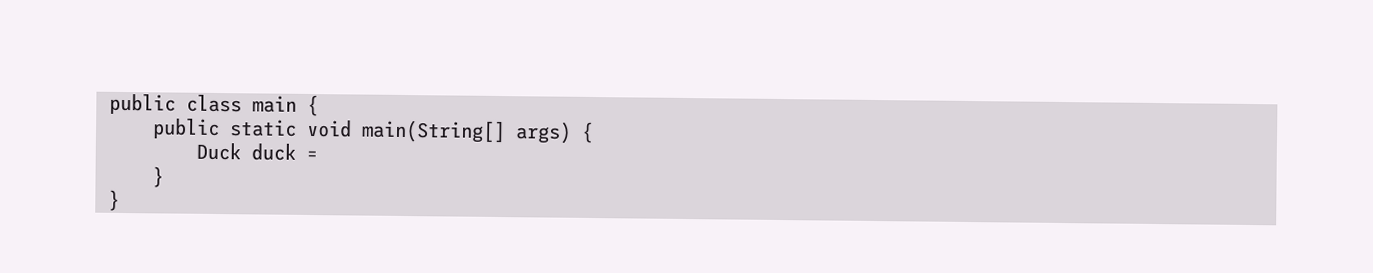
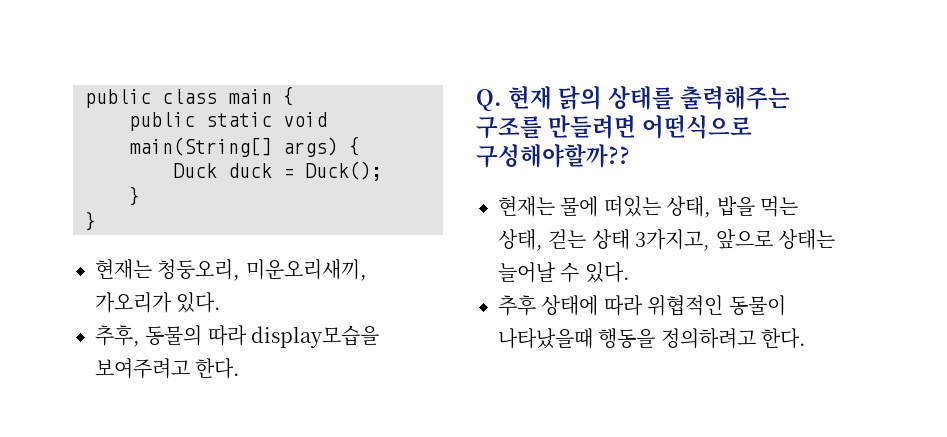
- Duck duck =
+ Duck duck = Duck();
+ 현재는 청둥오리, 미운오리새끼, 가오리가 있다.
+ 추후, 동물의 따라 display모습을 보여주려고 한다.
+ Q. 현재 닭의 상태를 출력해주는 구조를 만들려면 어떤식으로 구성해야할까??
+ 현재는 물에 떠있는 상태, 밥을 먹는 상태, 걷는 상태 3가지고, 앞으로 상태는 늘어날 수 있다.
+ 추후 상태에 따라 위협적인 동물이 나타났을때 행동을 정의하려고 한다.

